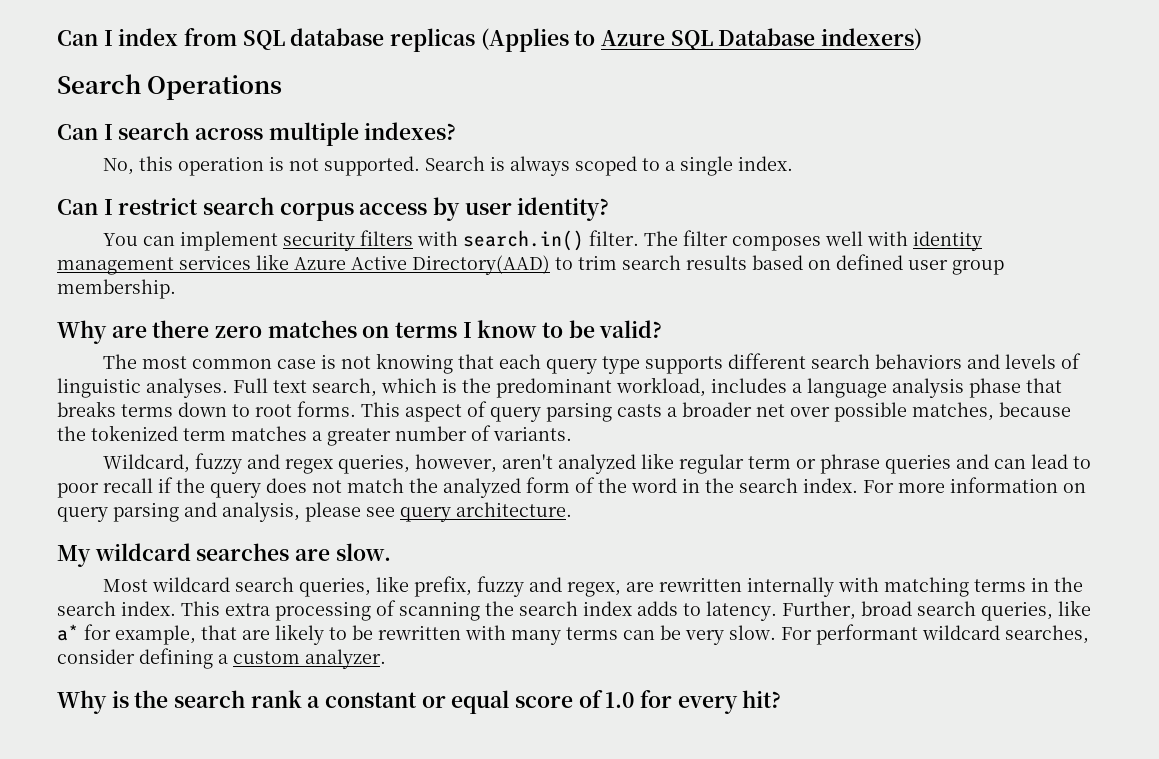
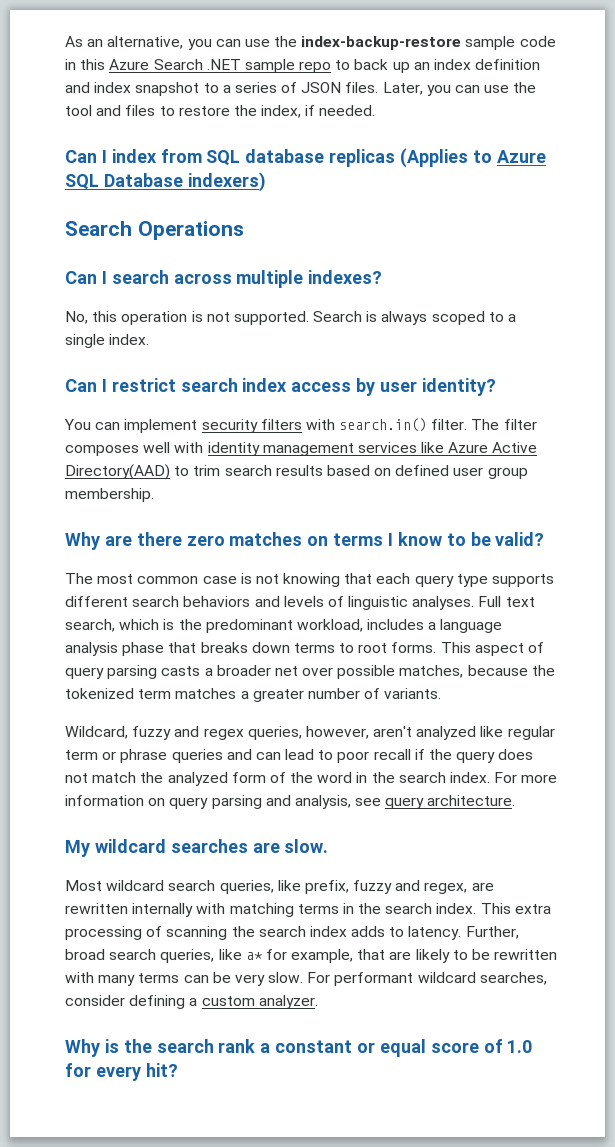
+ As an alternative, you can use the index-backup-restore sample code in this Azure Search .NET sample repo to back up an index definition and index snapshot to a series of JSON files. Later, you can use the tool and files to restore the index, if needed.
- Can I restrict search corpus access by user identity?
+ Can I restrict search index access by user identity?
- Full text search, which is the predominant workload, includes a language analysis phase that breaks terms down to root forms.
+ Full text search, which is the predominant workload, includes a language analysis phase that breaks down terms to root forms.
- For more information on query parsing and analysis, please see query architecture.
+ For more information on query parsing and analysis, see query architecture.

